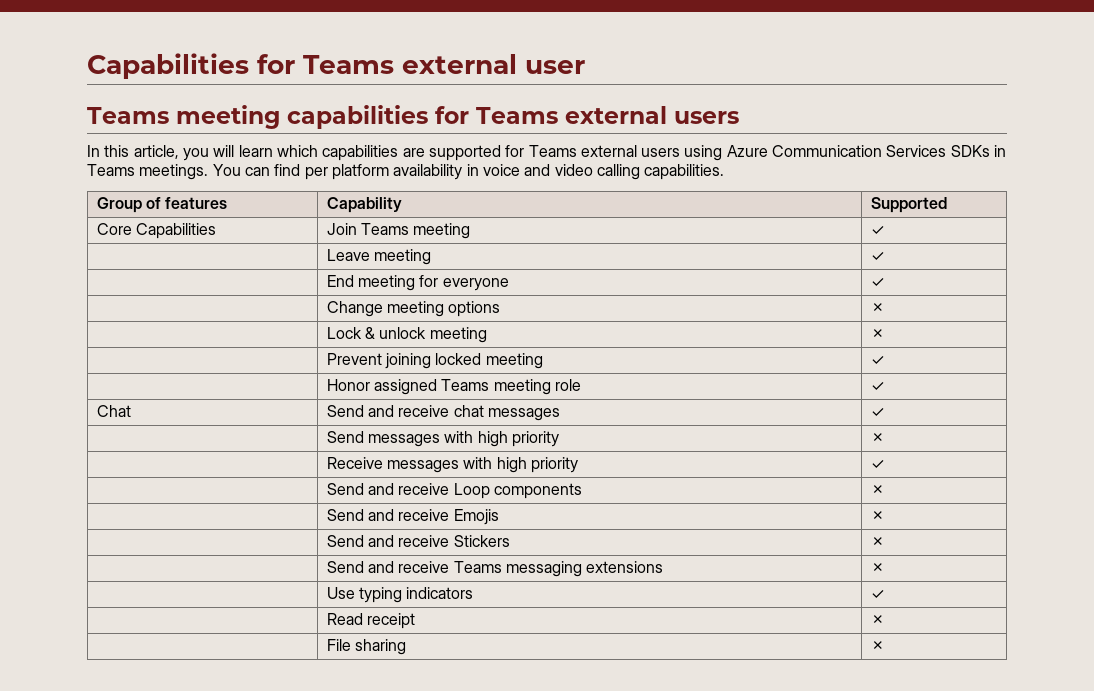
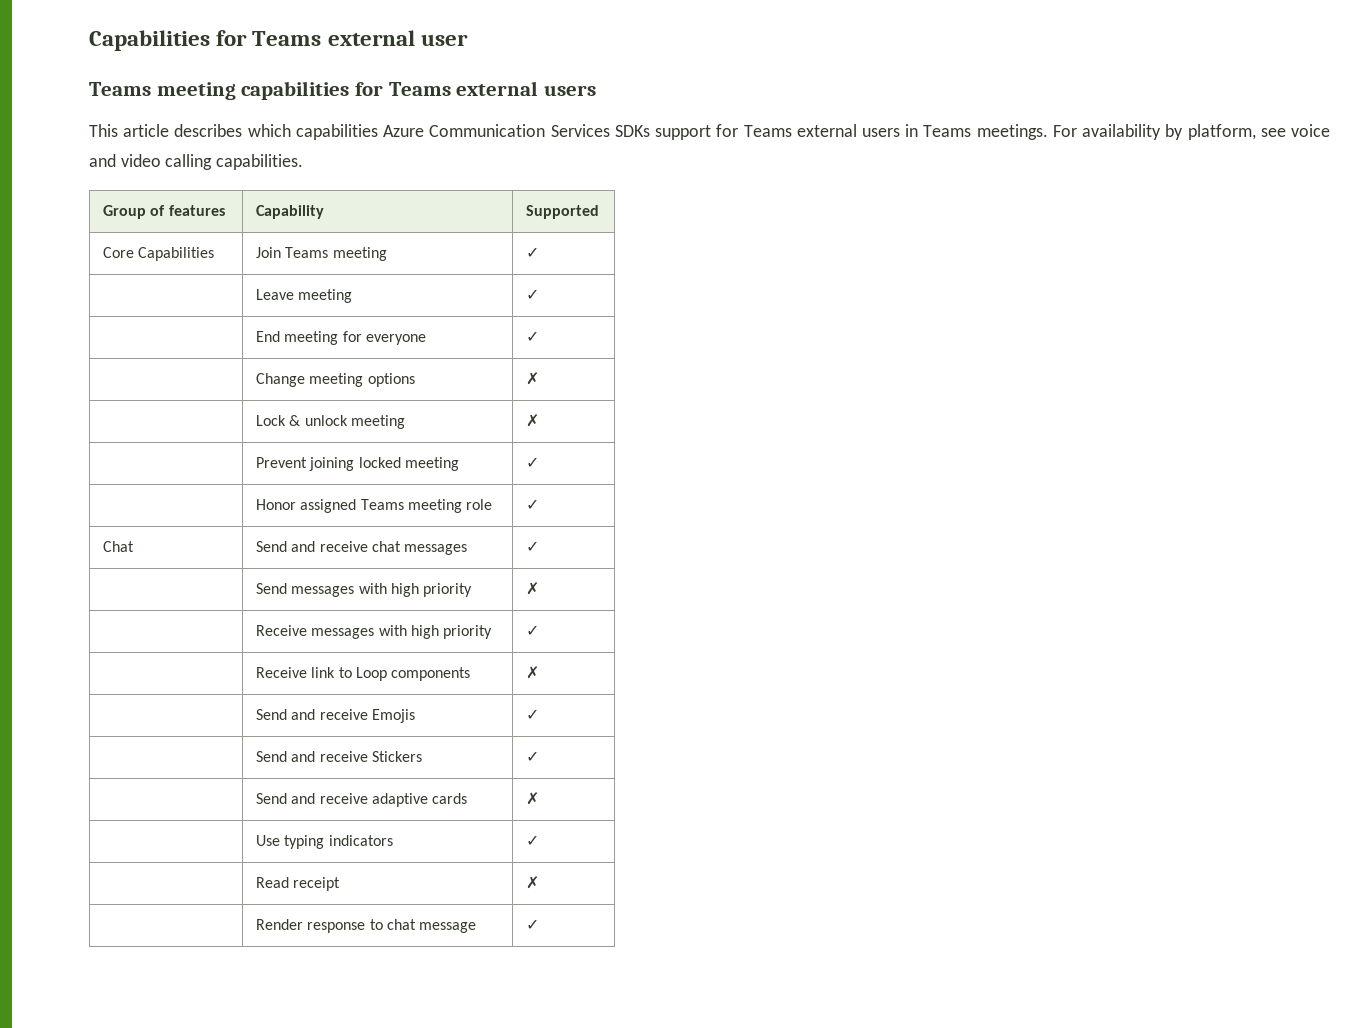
- In this article, you will learn which capabilities are supported for Teams external users using Azure Communication Services SDKs in Teams meetings. You can find per platform availability in voice and video calling capabilities.
+ This article describes which capabilities Azure Communication Services SDKs support for Teams external users in Teams meetings. For availability by platform, see voice and video calling capabilities.
- | Send and receive Loop components | ✗
+ | Receive link to Loop components | ✗
- | Send and receive Emojis | ✗
+ | Send and receive Emojis | ✓
- | Send and receive Stickers | ✗
- | Send and receive Teams messaging extensions | ✗
+ | Send and receive Stickers | ✓
+ | Send and receive adaptive cards | ✗
- | File sharing | ✗
+ | Render response to chat message | ✓

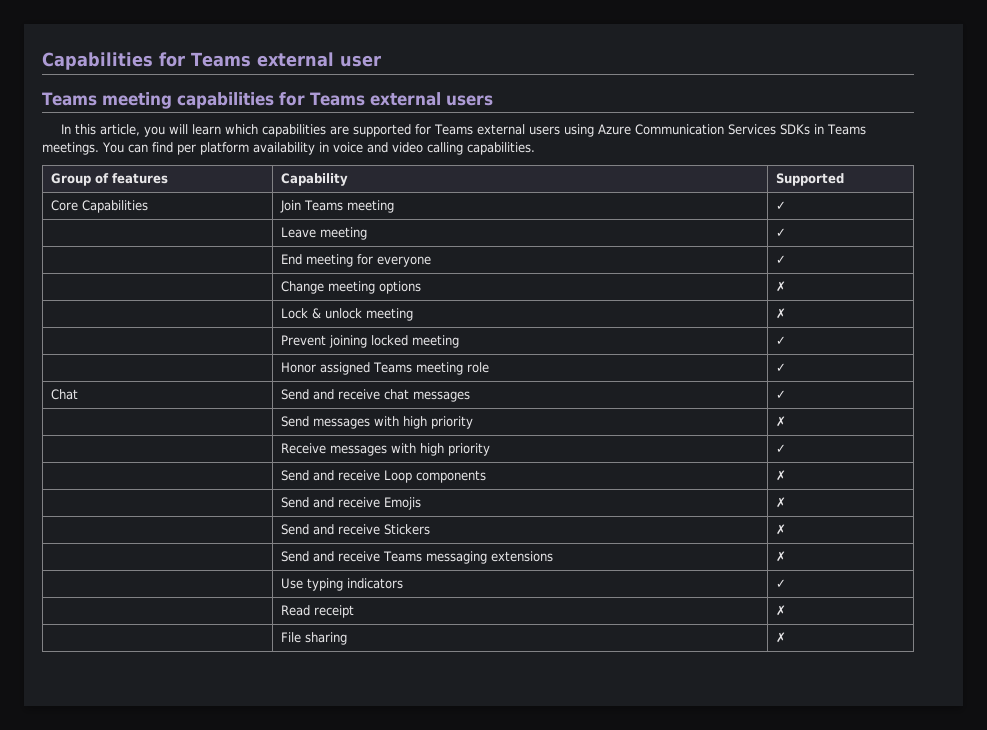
- This article describes which capabilities Azure Communication Services SDKs support for Teams external users in Teams meetings. For availability by platform, see voice and video calling capabilities.
+ In this article, you will learn which capabilities are supported for Teams external users using Azure Communication Services SDKs in Teams meetings. You can find per platform availability in voice and video calling capabilities.
- | Receive link to Loop components | ✗
+ | Send and receive Loop components | ✗
- | Send and receive Emojis | ✓
+ | Send and receive Emojis | ✗
- | Send and receive Stickers | ✓
- | Send and receive adaptive cards | ✗
+ | Send and receive Stickers | ✗
+ | Send and receive Teams messaging extensions | ✗
- | Render response to chat message | ✓
+ | File sharing | ✗

